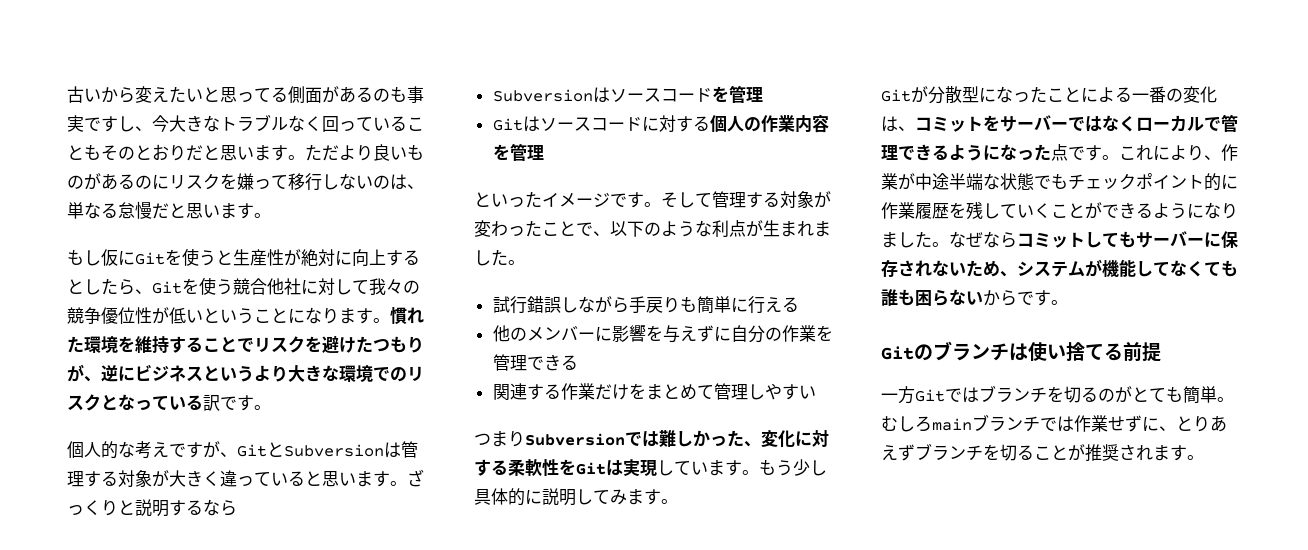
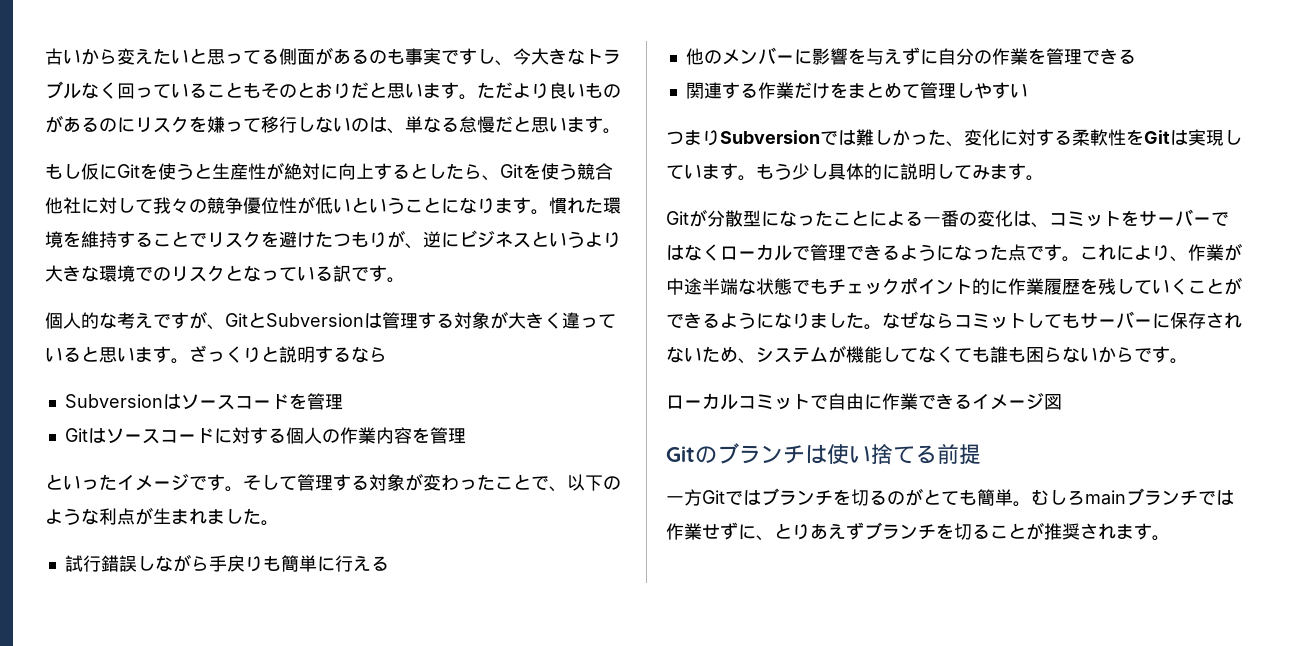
+ ローカルコミットで自由に作業できるイメージ図

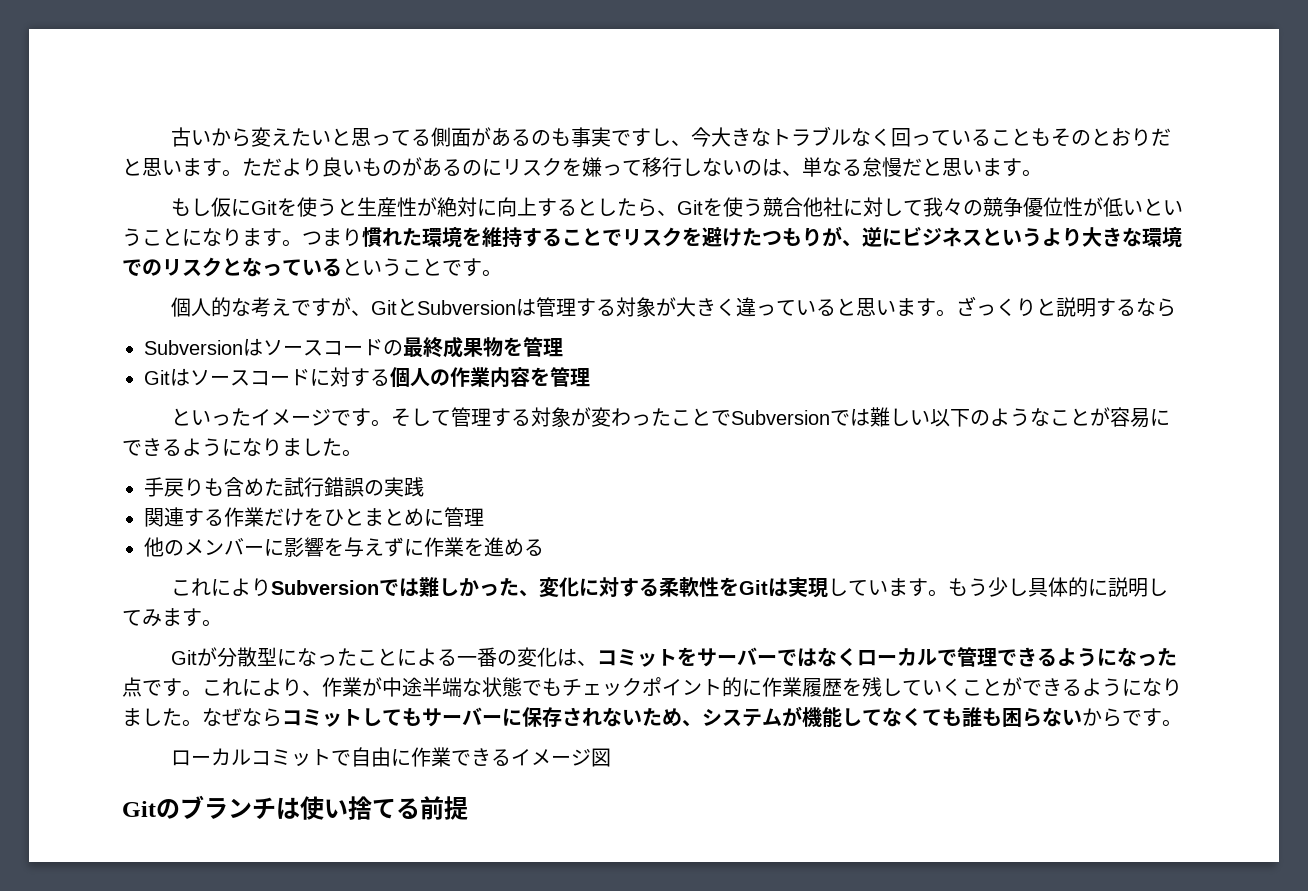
- 慣れた環境を維持することでリスクを避けたつもりが、逆にビジネスというより大きな環境でのリスクとなっている訳です。
+ つまり慣れた環境を維持することでリスクを避けたつもりが、逆にビジネスというより大きな環境でのリスクとなっているということです。
- Subversionはソースコードを管理
+ Subversionはソースコードの最終成果物を管理
- そして管理する対象が変わったことで、以下のような利点が生まれました。
- 試行錯誤しながら手戻りも簡単に行える
+ そして管理する対象が変わったことでSubversionでは難しい以下のようなことが容易にできるようになりました。
+ 手戻りも含めた試行錯誤の実践
+ 関連する作業だけをひとまとめに管理
- 他のメンバーに影響を与えずに自分の作業を管理できる
- 関連する作業だけをまとめて管理しやすい
- つまりSubversionでは難しかった、変化に対する柔軟性をGitは実現しています。
+ 他のメンバーに影響を与えずに作業を進める
+ これによりSubversionでは難しかった、変化に対する柔軟性をGitは実現しています。
- 一方Gitではブランチを切るのがとても簡単。むしろmainブランチでは作業せずに、とりあえずブランチを切ることが推奨されます。

